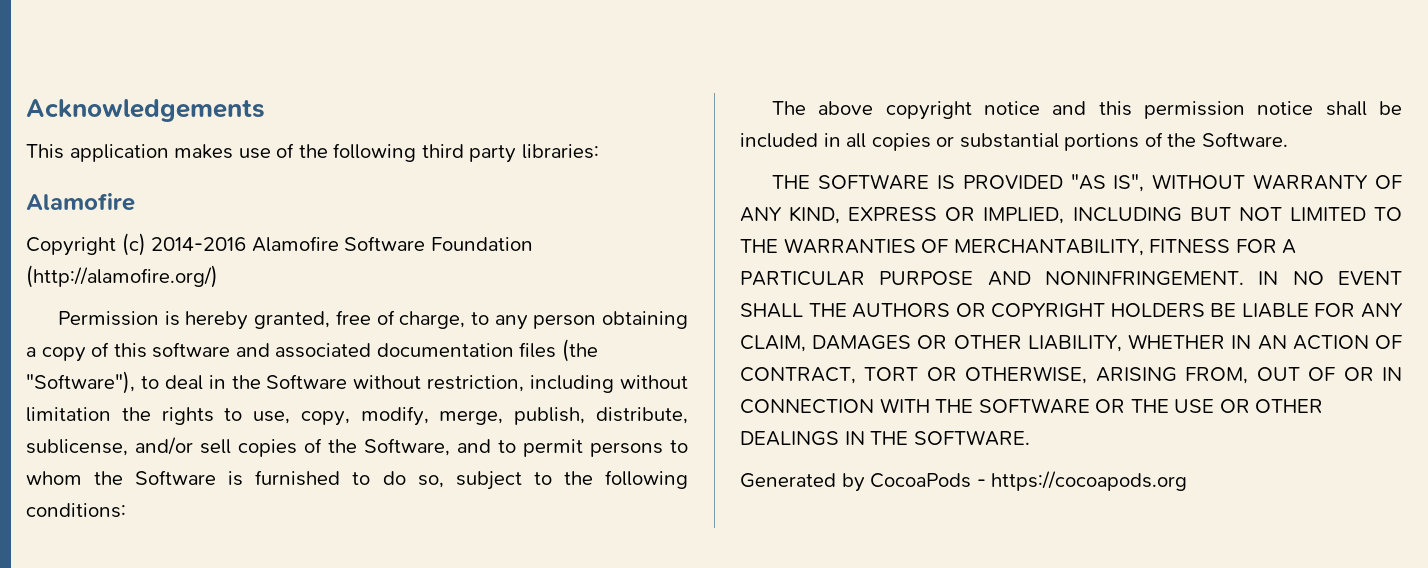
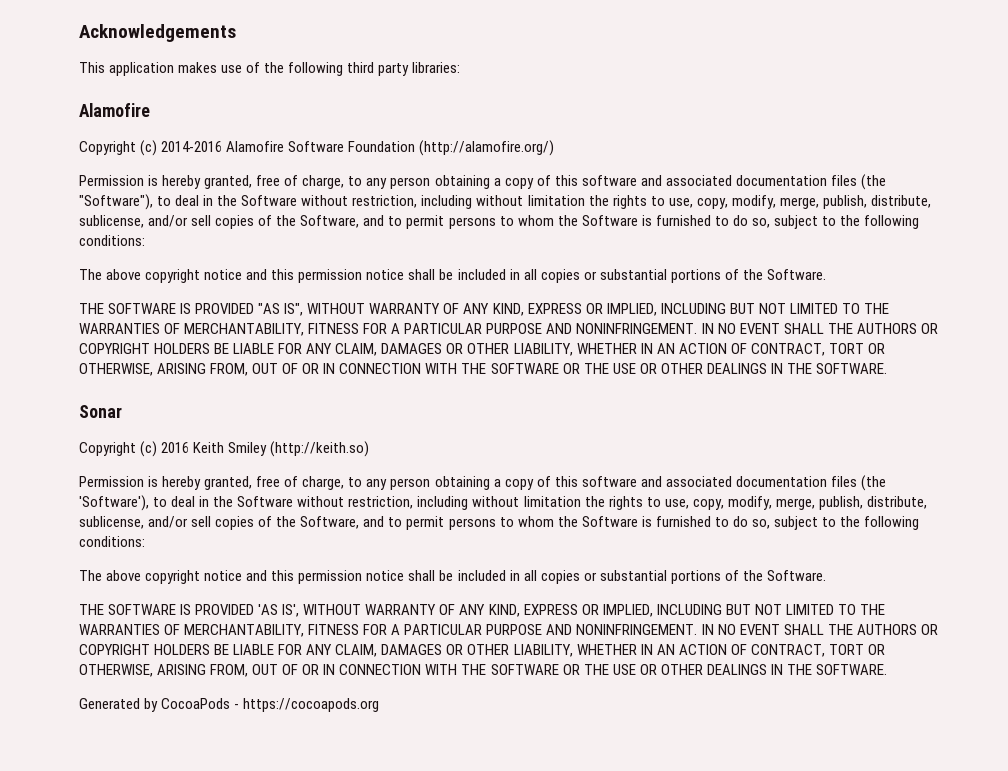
+ Sonar
+ Copyright (c) 2016 Keith Smiley (http://keith.so)
+ Permission is hereby granted, free of charge, to any person obtaining a copy of this software and associated documentation files (the 'Software'), to deal in the Software without restriction, including without limitation the rights to use, copy, modify, merge, publish, distribute, sublicense, and/or sell copies of the Software, and to permit persons to whom the Software is furnished to do so, subject to the following conditions:
+ The above copyright notice and this permission notice shall be included in all copies or substantial portions of the Software.
+ THE SOFTWARE IS PROVIDED 'AS IS', WITHOUT WARRANTY OF ANY KIND, EXPRESS OR IMPLIED, INCLUDING BUT NOT LIMITED TO THE WARRANTIES OF MERCHANTABILITY, FITNESS FOR A PARTICULAR PURPOSE AND NONINFRINGEMENT. IN NO EVENT SHALL THE AUTHORS OR COPYRIGHT HOLDERS BE LIABLE FOR ANY CLAIM, DAMAGES OR OTHER LIABILITY, WHETHER IN AN ACTION OF CONTRACT, TORT OR OTHERWISE, ARISING FROM, OUT OF OR IN CONNECTION WITH THE SOFTWARE OR THE USE OR OTHER DEALINGS IN THE SOFTWARE.

